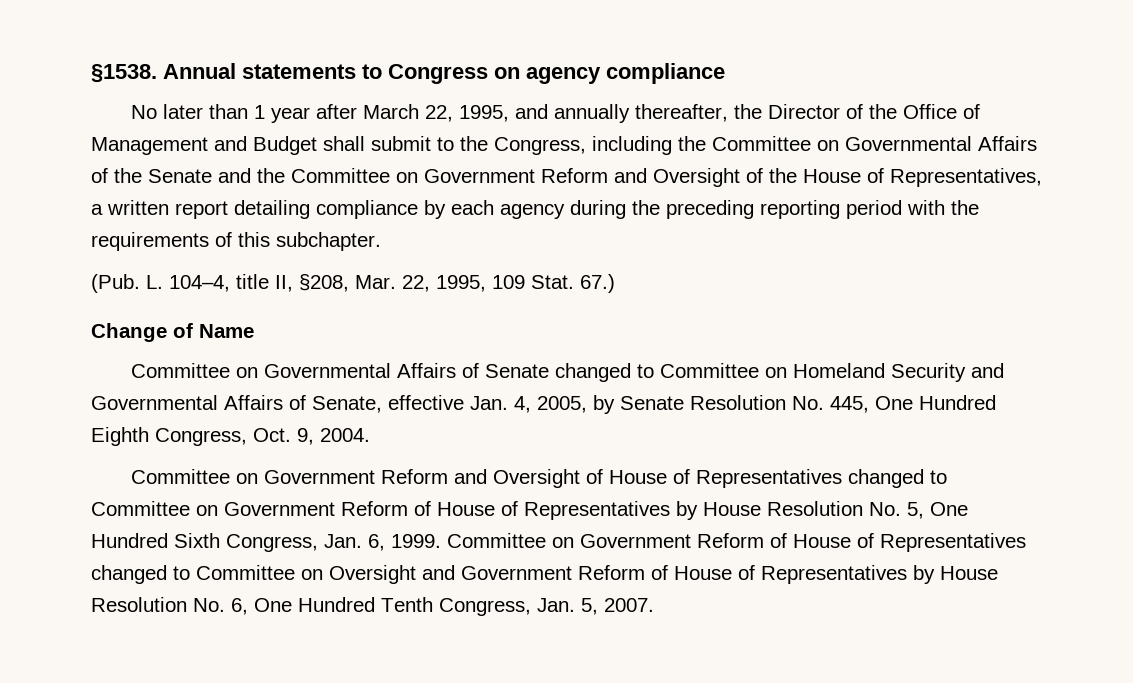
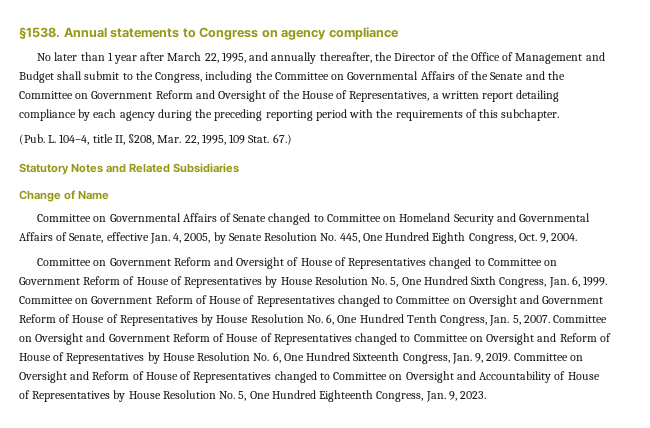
+ Statutory Notes and Related Subsidiaries
+ Committee on Oversight and Government Reform of House of Representatives changed to Committee on Oversight and Reform of House of Representatives by House Resolution No. 6, One Hundred Sixteenth Congress, Jan. 9, 2019. Committee on Oversight and Reform of House of Representatives changed to Committee on Oversight and Accountability of House of Representatives by House Resolution No. 5, One Hundred Eighteenth Congress, Jan. 9, 2023.

